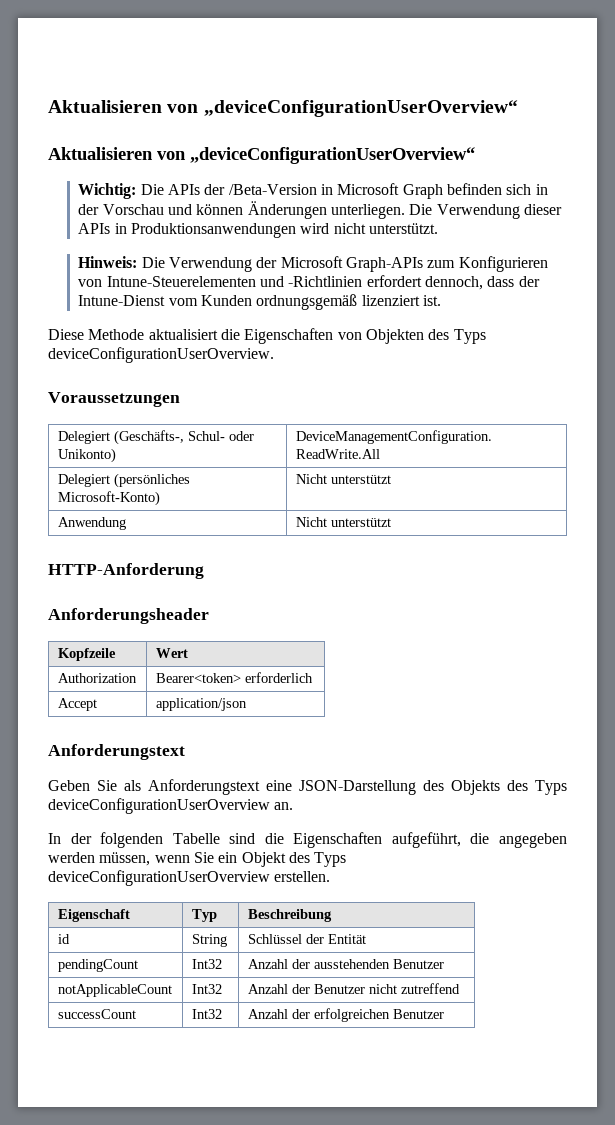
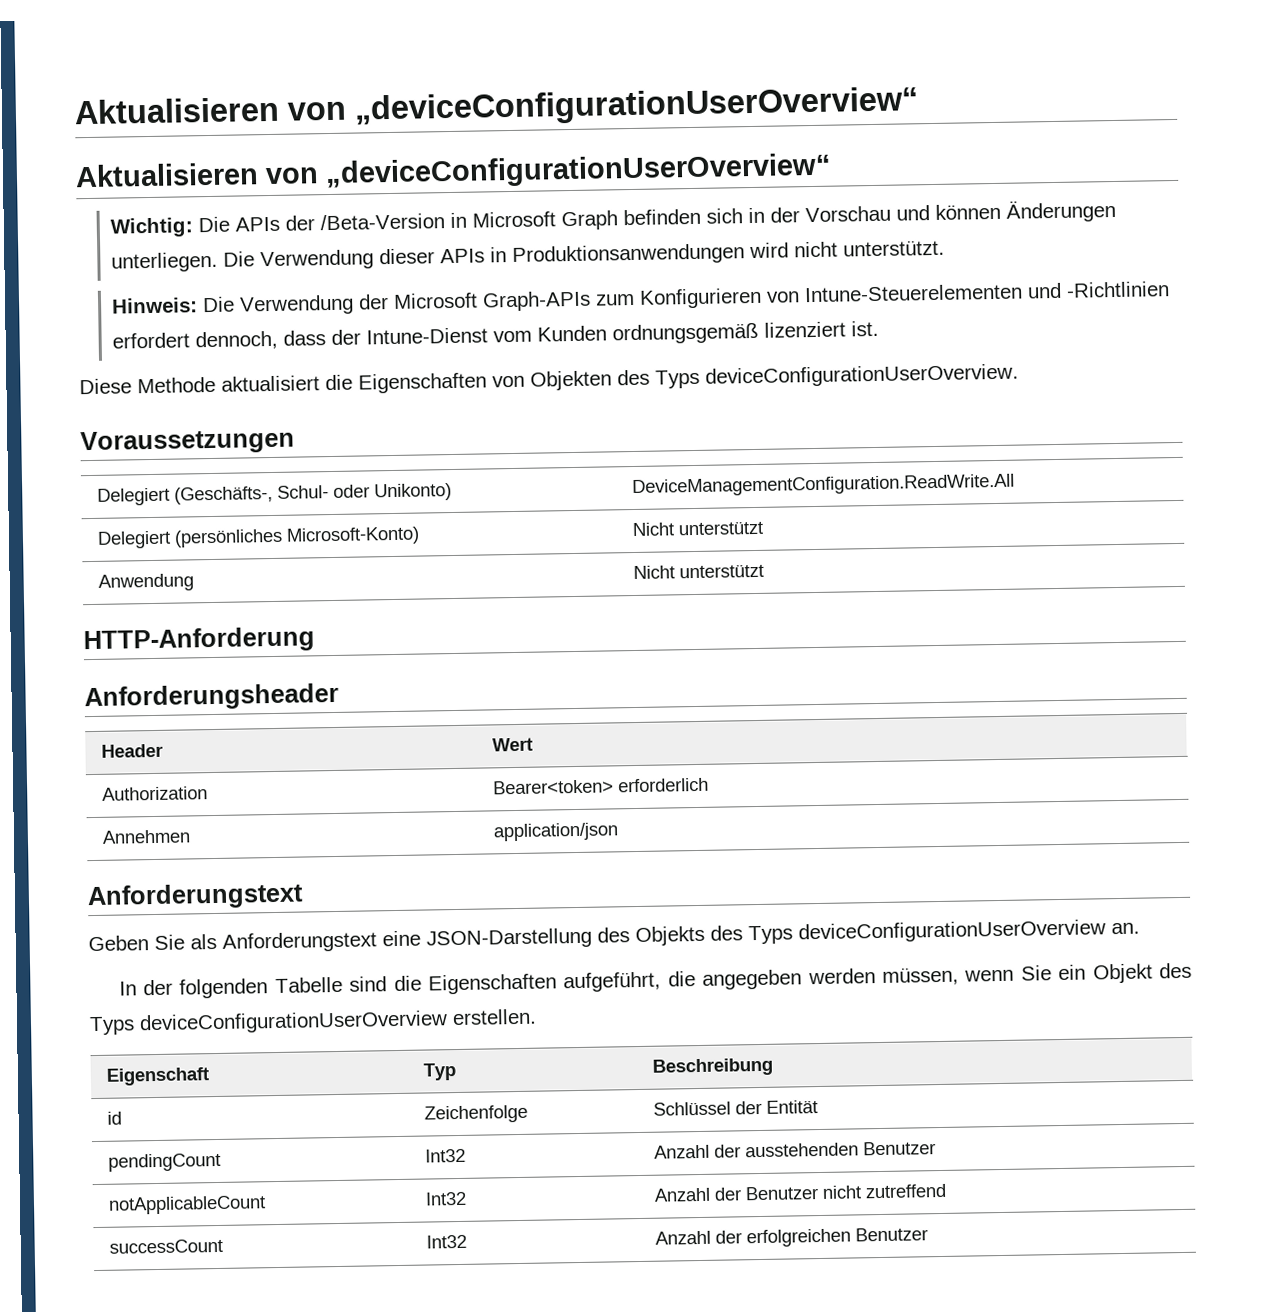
- Kopfzeile | Wert
+ Header | Wert
- Accept | application/json
+ Annehmen | application/json
- id | String | Schlüssel der Entität
+ id | Zeichenfolge | Schlüssel der Entität

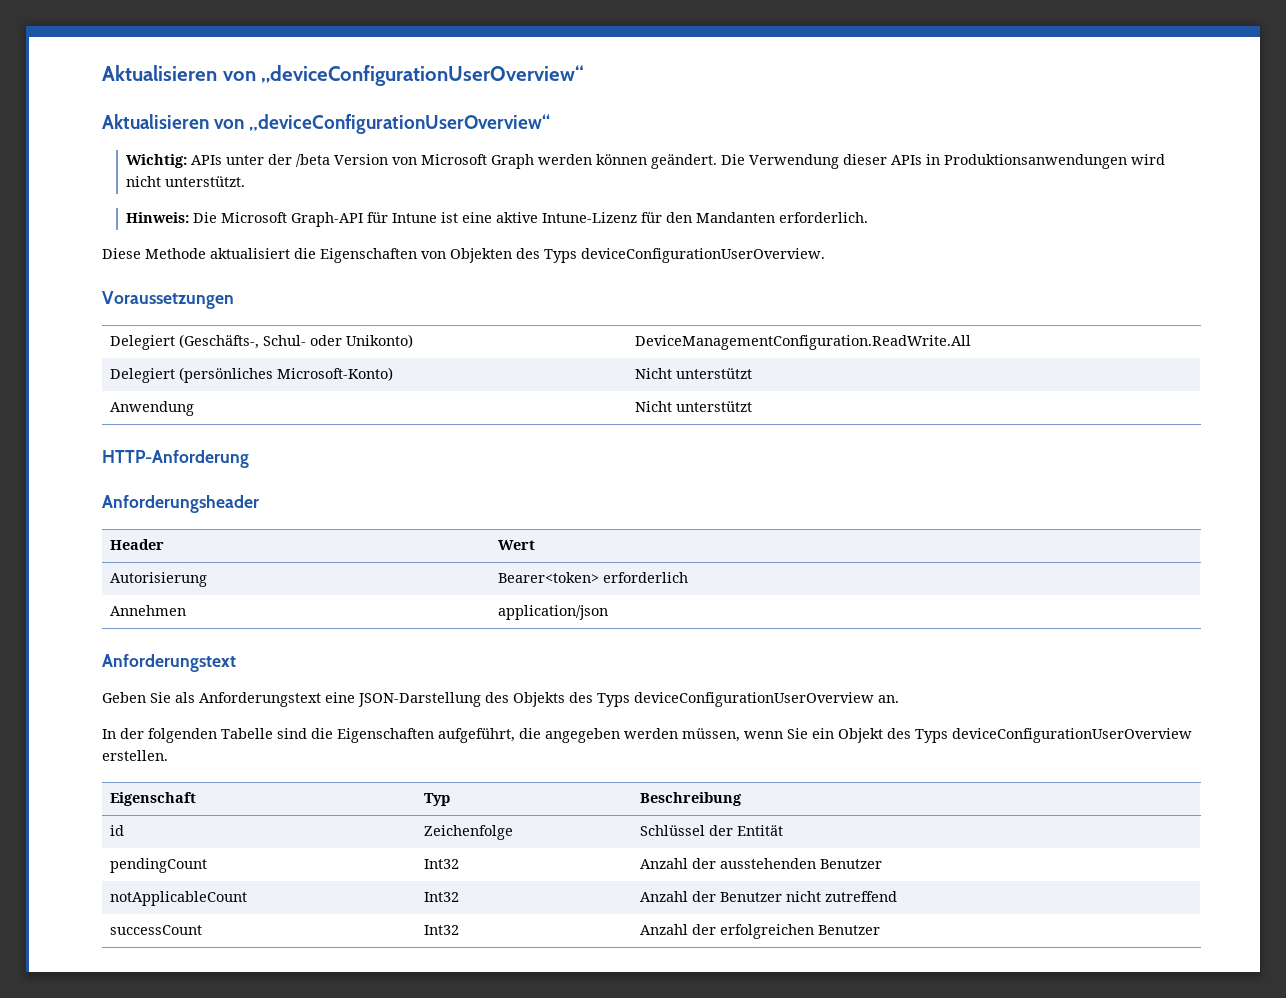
- Wichtig: Die APIs der /Beta-Version in Microsoft Graph befinden sich in der Vorschau und können Änderungen unterliegen.
+ Wichtig: APIs unter der /beta Version von Microsoft Graph werden können geändert.
- Hinweis: Die Verwendung der Microsoft Graph-APIs zum Konfigurieren von Intune-Steuerelementen und -Richtlinien erfordert dennoch, dass der Intune-Dienst vom Kunden ordnungsgemäß lizenziert ist.
+ Hinweis: Die Microsoft Graph-API für Intune ist eine aktive Intune-Lizenz für den Mandanten erforderlich.
- Authorization | Bearer<token> erforderlich
+ Autorisierung | Bearer<token> erforderlich

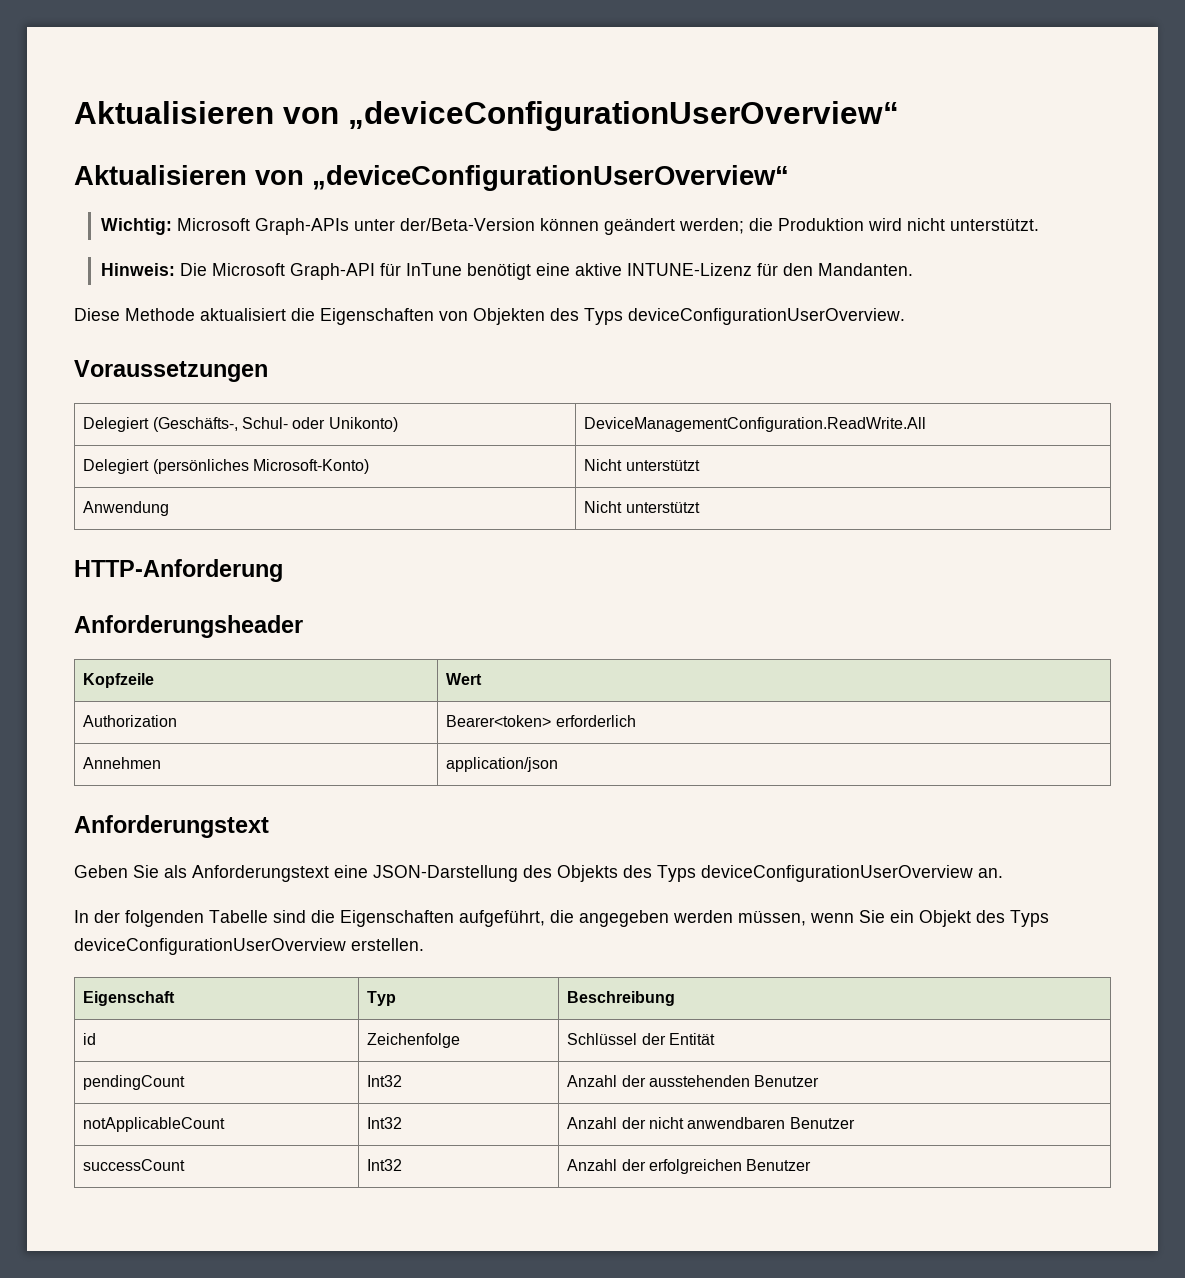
- Wichtig: APIs unter der /beta Version von Microsoft Graph werden können geändert. Die Verwendung dieser APIs in Produktionsanwendungen wird nicht unterstützt.
+ Wichtig: Microsoft Graph-APIs unter der/Beta-Version können geändert werden; die Produktion wird nicht unterstützt.
- Hinweis: Die Microsoft Graph-API für Intune ist eine aktive Intune-Lizenz für den Mandanten erforderlich.
+ Hinweis: Die Microsoft Graph-API für InTune benötigt eine aktive INTUNE-Lizenz für den Mandanten.
- Header | Wert
+ Kopfzeile | Wert
- Autorisierung | Bearer<token> erforderlich
+ Authorization | Bearer<token> erforderlich
- notApplicableCount | Int32 | Anzahl der Benutzer nicht zutreffend
+ notApplicableCount | Int32 | Anzahl der nicht anwendbaren Benutzer

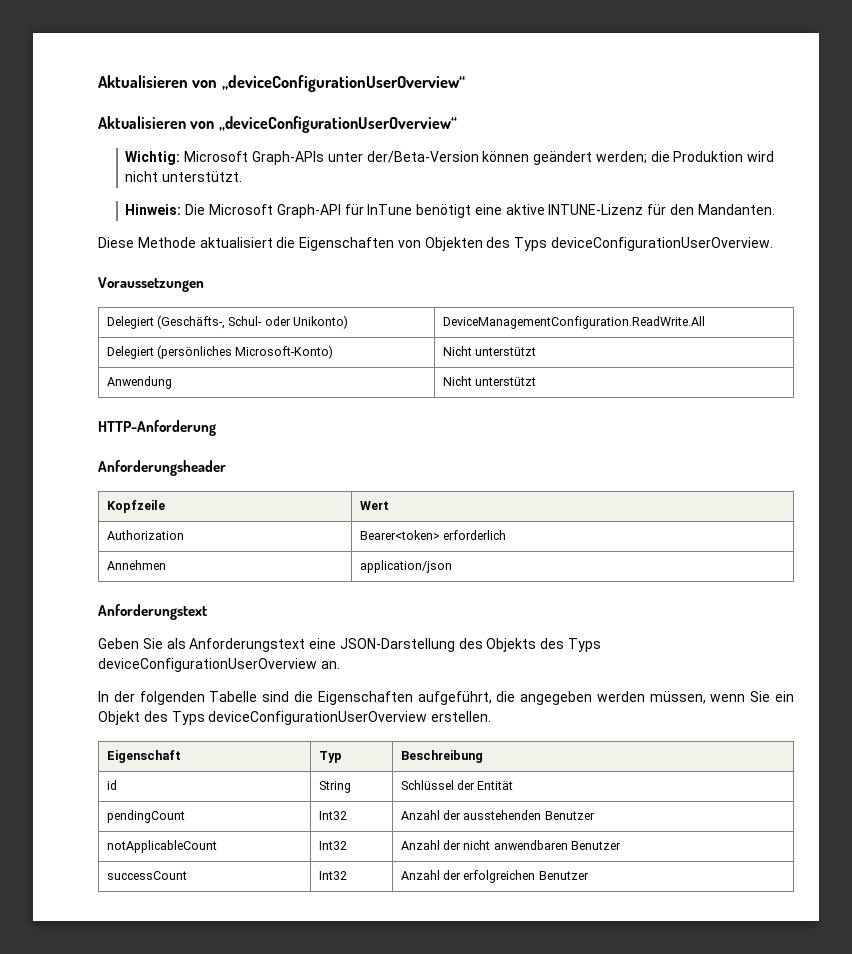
- id | Zeichenfolge | Schlüssel der Entität
+ id | String | Schlüssel der Entität

